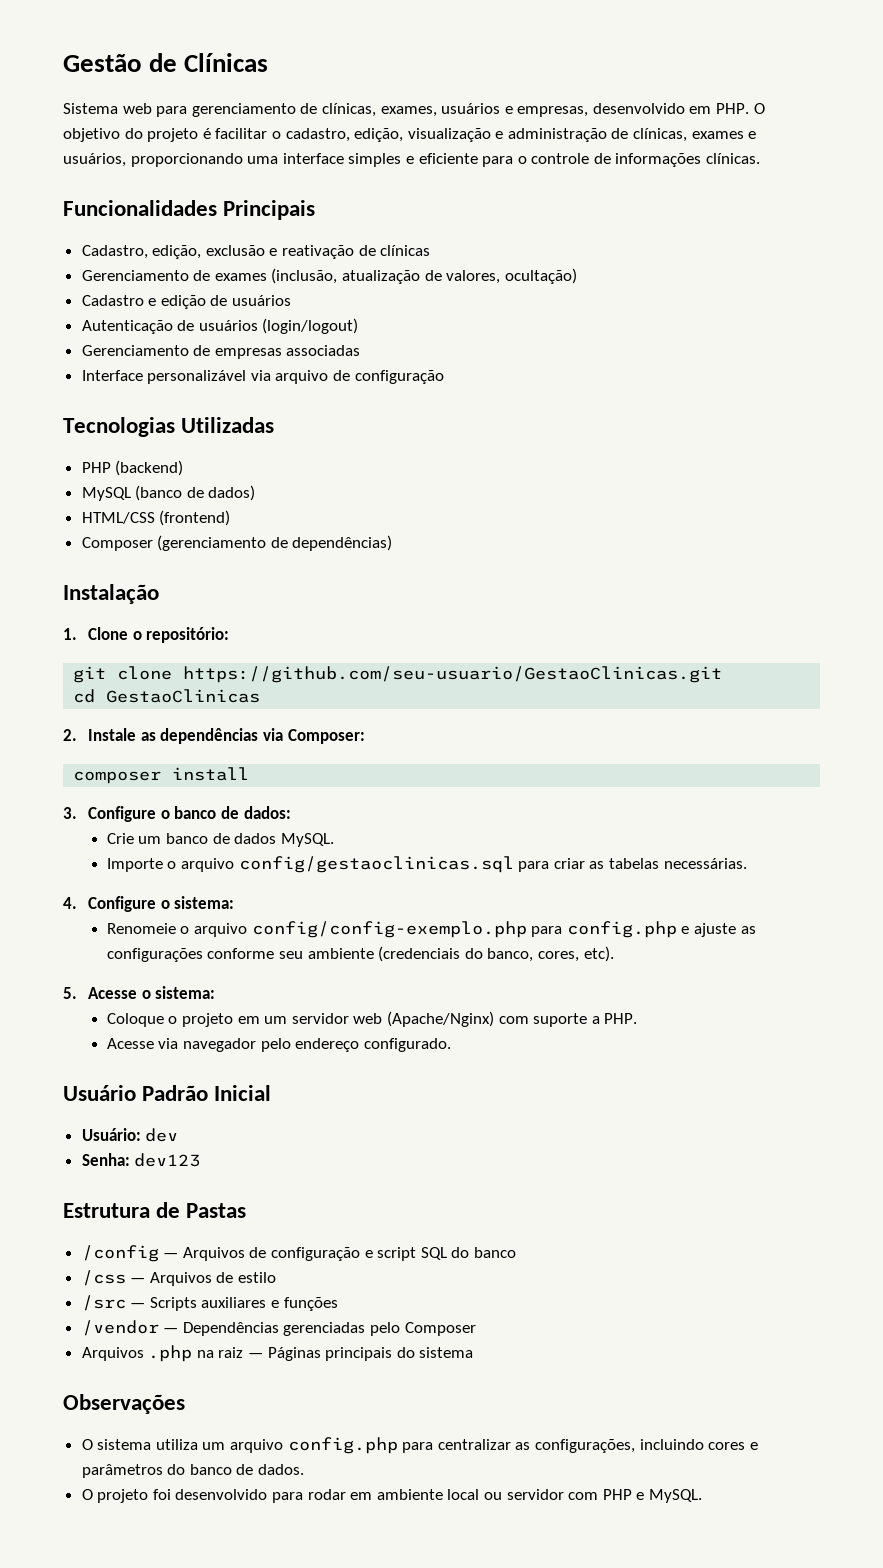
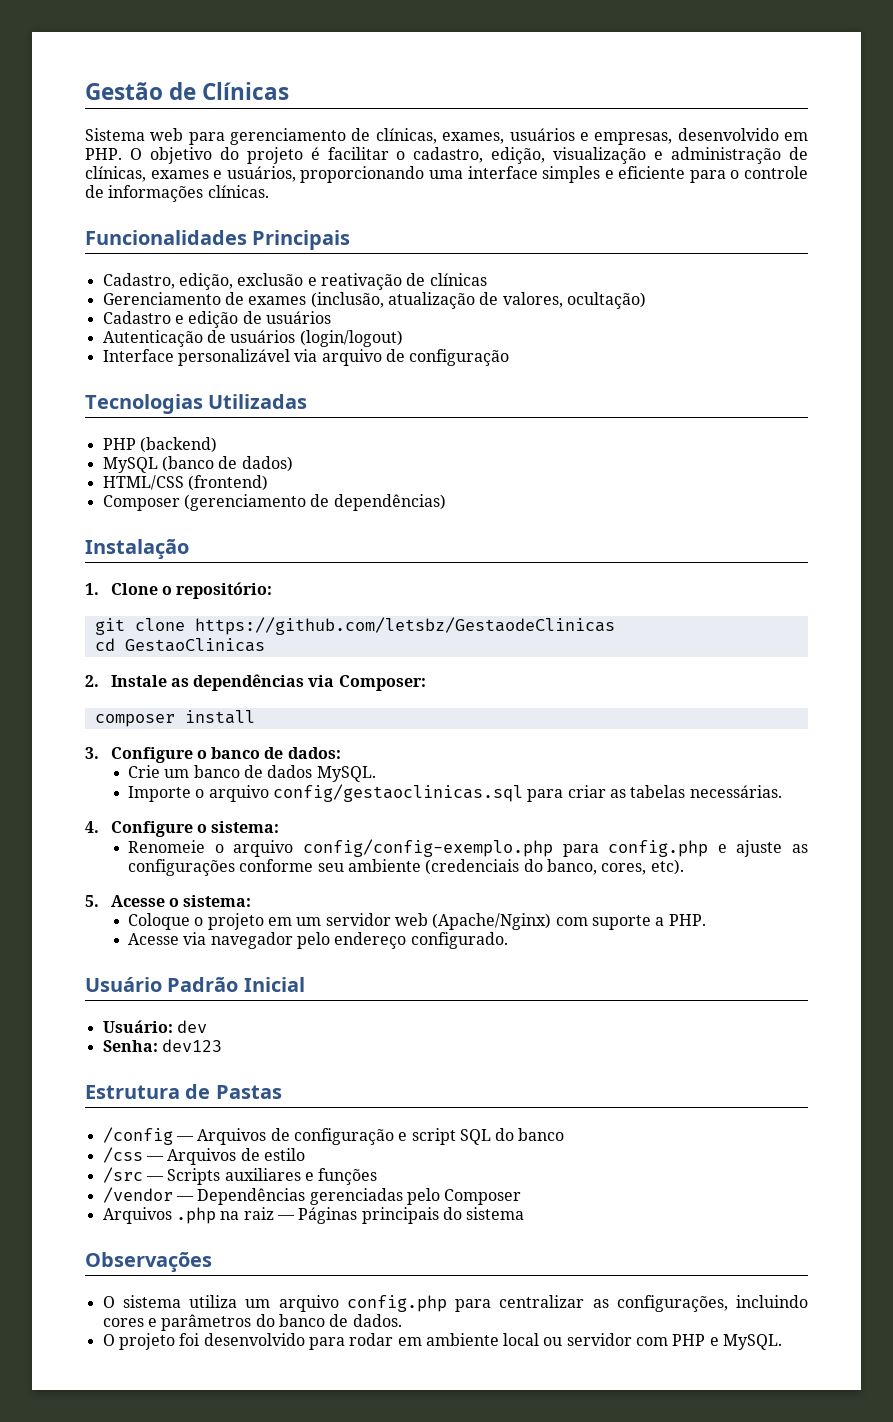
- Gerenciamento de empresas associadas
- git clone https://github.com/seu-usuario/GestaoClinicas.git
+ git clone https://github.com/letsbz/GestaodeClinicas

